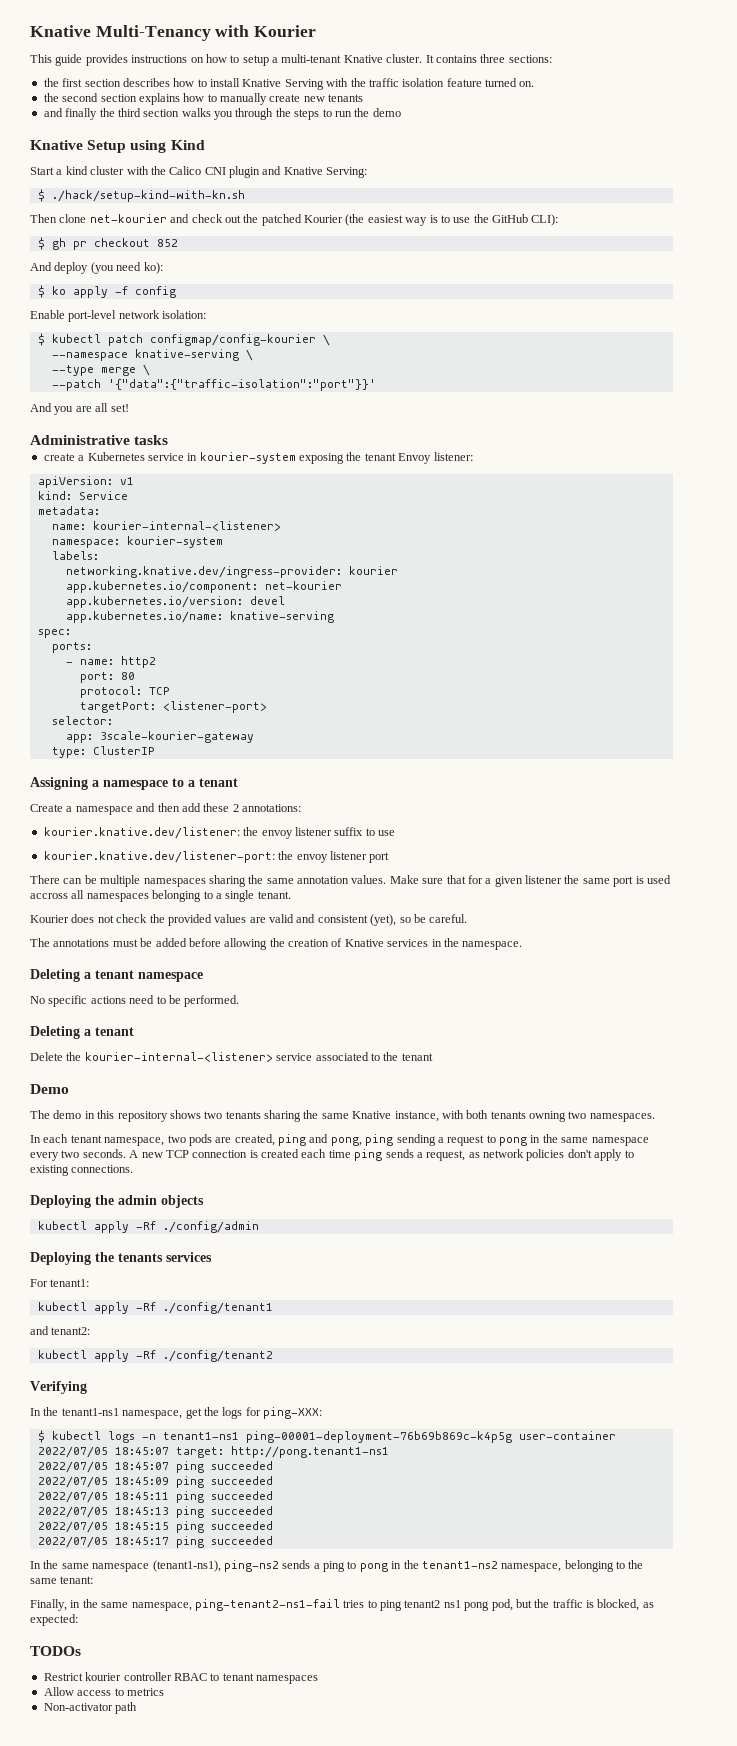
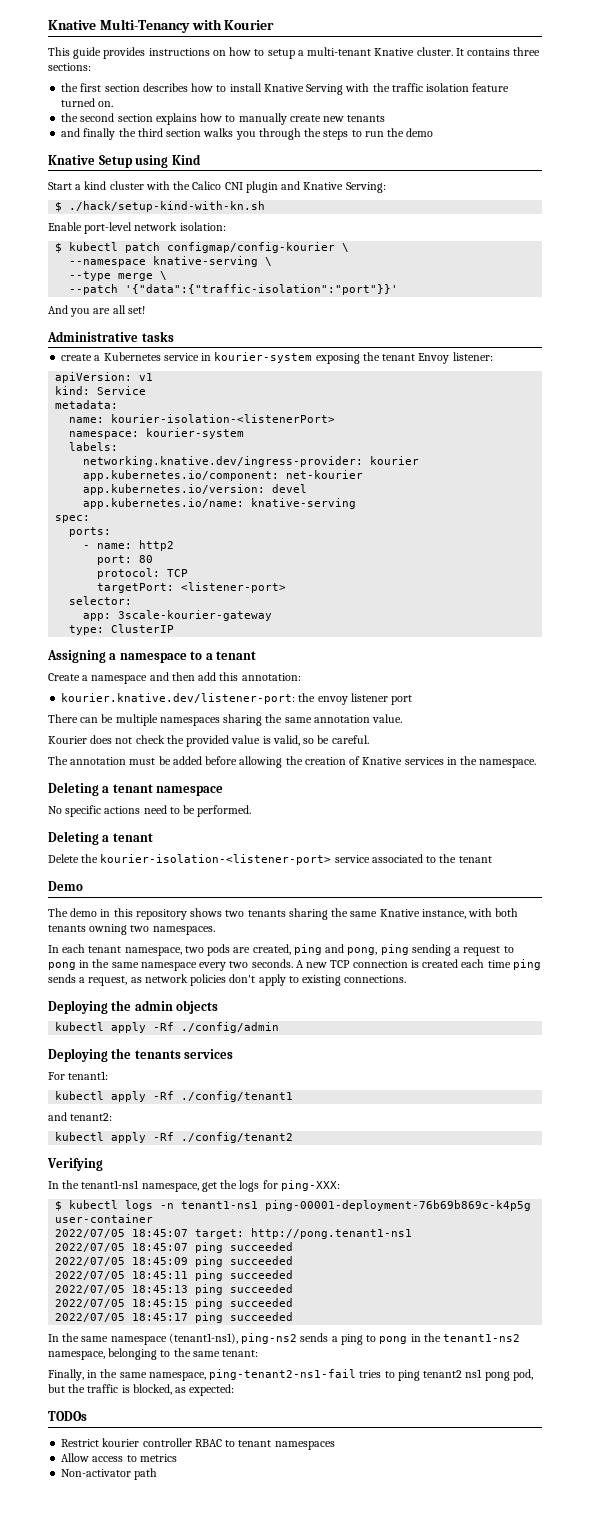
- Then clone net-kourier and check out the patched Kourier (the easiest way is to use the GitHub CLI):
- $ gh pr checkout 852
- And deploy (you need ko):
- $ ko apply -f config
- name: kourier-internal-<listener>
+ name: kourier-isolation-<listenerPort>
- Create a namespace and then add these 2 annotations:
- kourier.knative.dev/listener: the envoy listener suffix to use
+ Create a namespace and then add this annotation:
- There can be multiple namespaces sharing the same annotation values. Make sure that for a given listener the same port is used accross all namespaces belonging to a single tenant.
+ There can be multiple namespaces sharing the same annotation value.
- Kourier does not check the provided values are valid and consistent (yet), so be careful.
+ Kourier does not check the provided value is valid, so be careful.
- The annotations must be added before allowing the creation of Knative services in the namespace.
+ The annotation must be added before allowing the creation of Knative services in the namespace.
- Delete the kourier-internal-<listener> service associated to the tenant
+ Delete the kourier-isolation-<listener-port> service associated to the tenant

